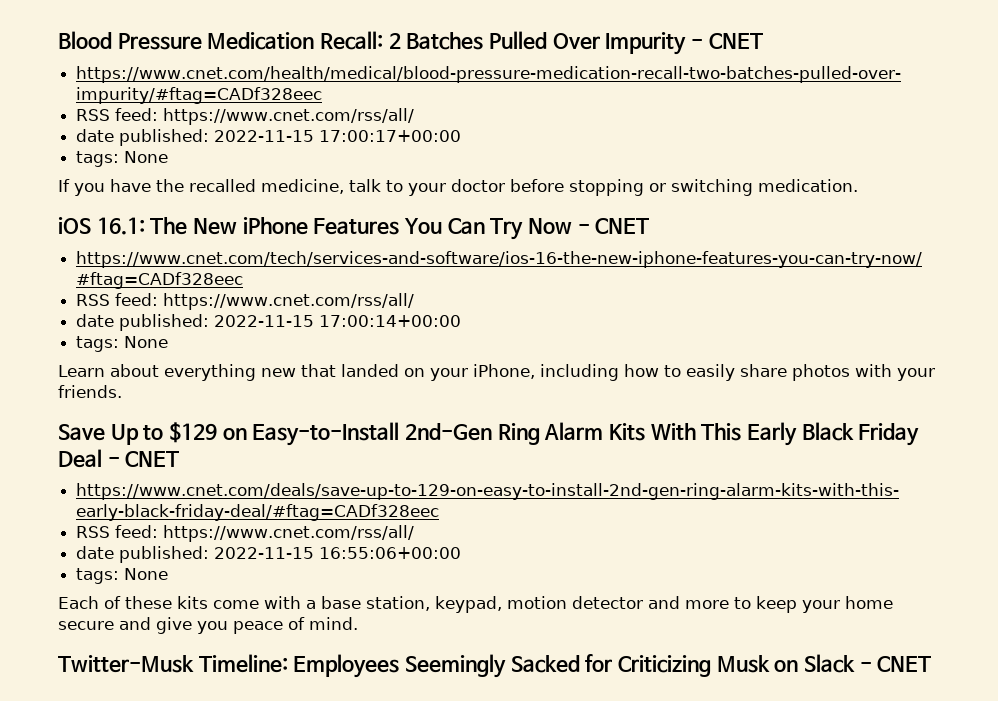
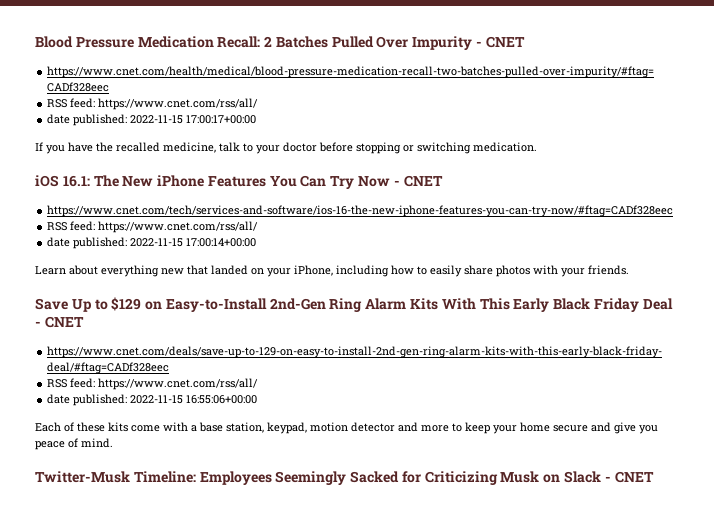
  date published: 2022-11-15 17:00:17+00:00
- tags: None
  date published: 2022-11-15 17:00:14+00:00
- tags: None
  date published: 2022-11-15 16:55:06+00:00
- tags: None

